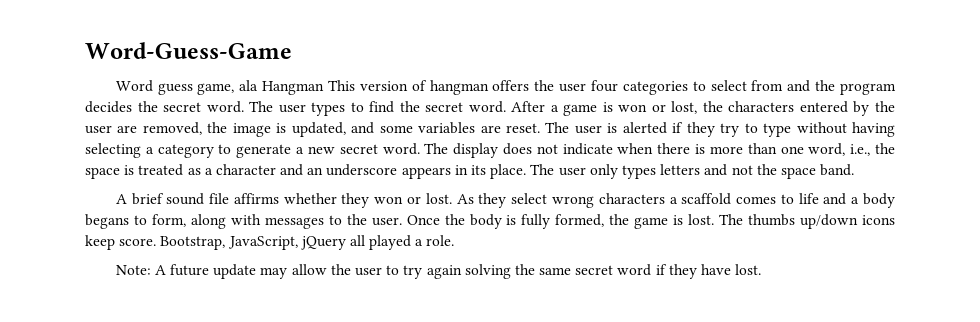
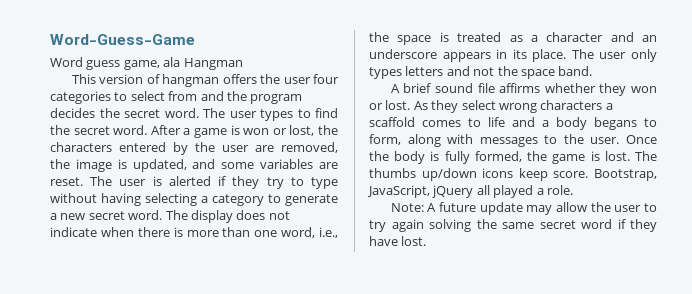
- Word guess game, ala Hangman This version of hangman offers the user four categories to select from and the program decides the secret word.
+ Word guess game, ala Hangman
+ This version of hangman offers the user four categories to select from and the program decides the secret word.

